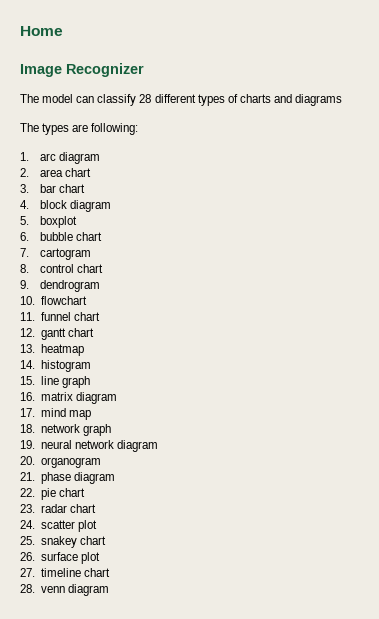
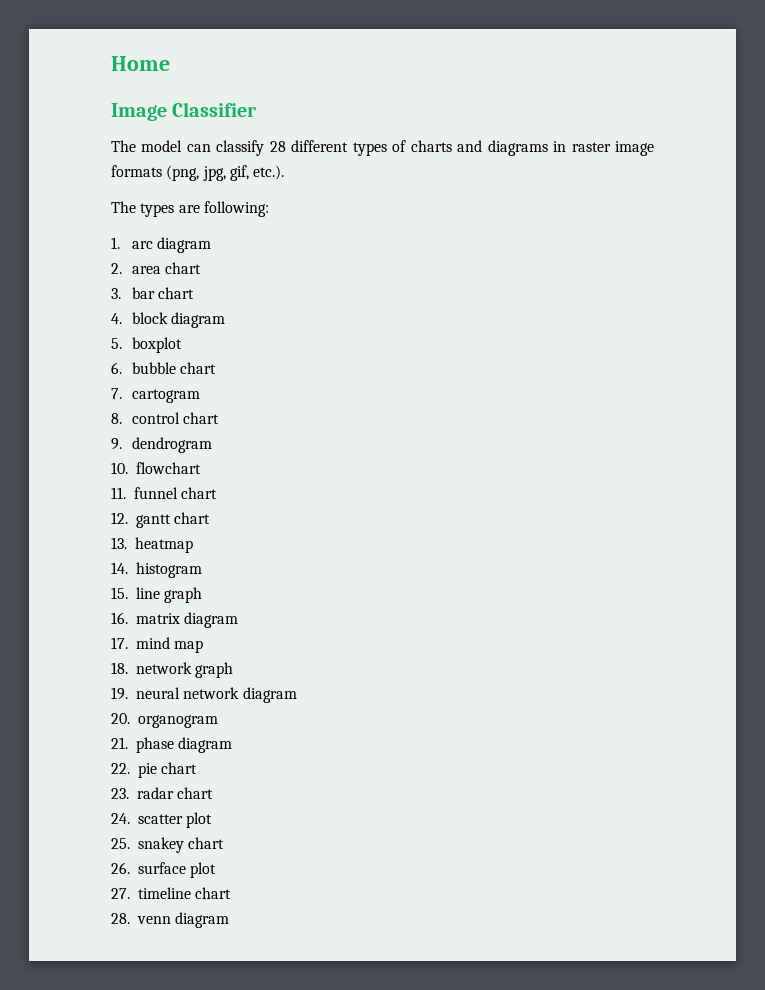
- Image Recognizer
+ Image Classifier
- The model can classify 28 different types of charts and diagrams
+ The model can classify 28 different types of charts and diagrams in raster image formats (png, jpg, gif, etc.).

